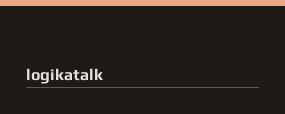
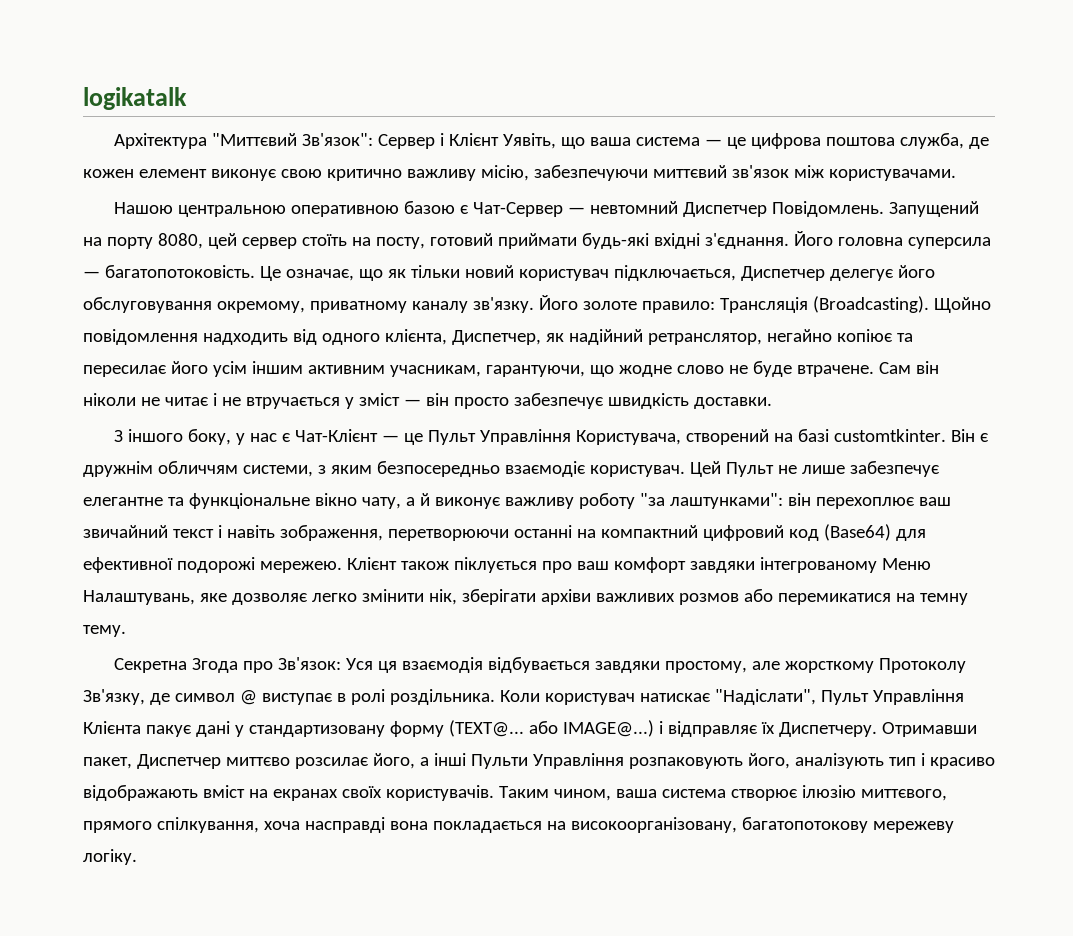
+ Архітектура "Миттєвий Зв'язок": Сервер і Клієнт Уявіть, що ваша система — це цифрова поштова служба, де кожен елемент виконує свою критично важливу місію, забезпечуючи миттєвий зв'язок між користувачами.
+ Нашою центральною оперативною базою є Чат-Сервер — невтомний Диспетчер Повідомлень. Запущений на порту 8080, цей сервер стоїть на посту, готовий приймати будь-які вхідні з'єднання. Його головна суперсила — багатопотоковість. Це означає, що як тільки новий користувач підключається, Диспетчер делегує його обслуговування окремому, приватному каналу зв'язку. Його золоте правило: Трансляція (Broadcasting). Щойно повідомлення надходить від одного клієнта, Диспетчер, як надійний ретранслятор, негайно копіює та пересилає його усім іншим активним учасникам, гарантуючи, що жодне слово не буде втрачене. Сам він ніколи не читає і не втручається у зміст — він просто забезпечує швидкість доставки.
+ З іншого боку, у нас є Чат-Клієнт — це Пульт Управління Користувача, створений на базі customtkinter. Він є дружнім обличчям системи, з яким безпосередньо взаємодіє користувач. Цей Пульт не лише забезпечує елегантне та функціональне вікно чату, а й виконує важливу роботу "за лаштунками": він перехоплює ваш звичайний текст і навіть зображення, перетворюючи останні на компактний цифровий код (Base64) для ефективної подорожі мережею. Клієнт також піклується про ваш комфорт завдяки інтегрованому Меню Налаштувань, яке дозволяє легко змінити нік, зберігати архіви важливих розмов або перемикатися на темну тему.
+ Секретна Згода про Зв'язок: Уся ця взаємодія відбувається завдяки простому, але жорсткому Протоколу Зв'язку, де символ @ виступає в ролі роздільника. Коли користувач натискає "Надіслати", Пульт Управління Клієнта пакує дані у стандартизовану форму (TEXT@... або IMAGE@...) і відправляє їх Диспетчеру. Отримавши пакет, Диспетчер миттєво розсилає його, а інші Пульти Управління розпаковують його, аналізують тип і красиво відображають вміст на екранах своїх користувачів. Таким чином, ваша система створює ілюзію миттєвого, прямого спілкування, хоча насправді вона покладається на високоорганізовану, багатопотокову мережеву логіку.

